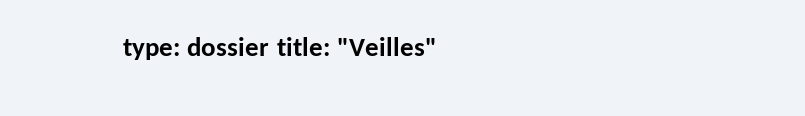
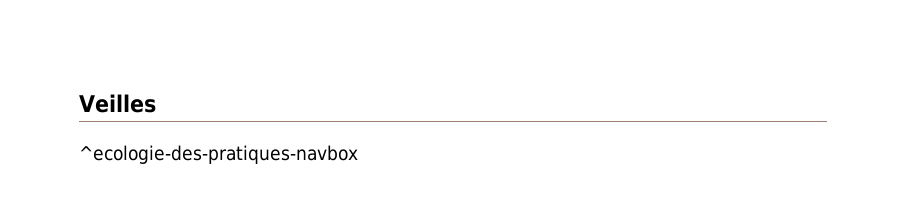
- type: dossier title: "Veilles"
+ Veilles
+ ^ecologie-des-pratiques-navbox

